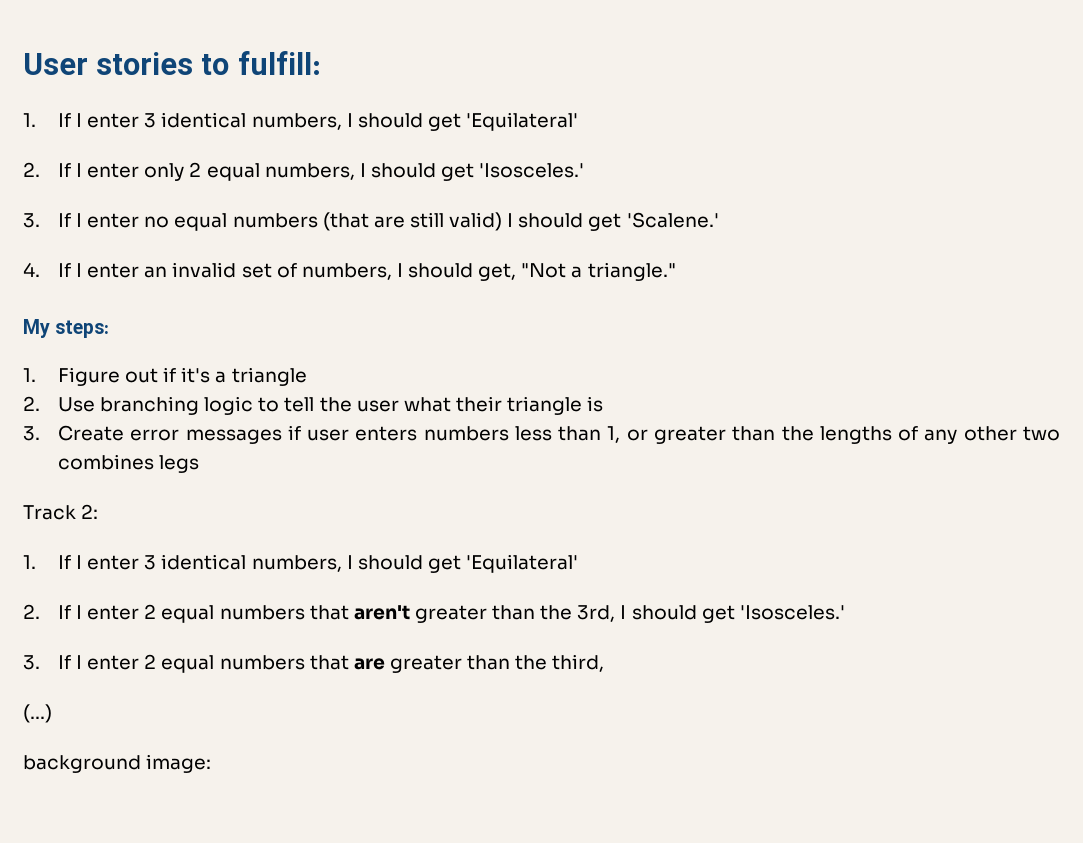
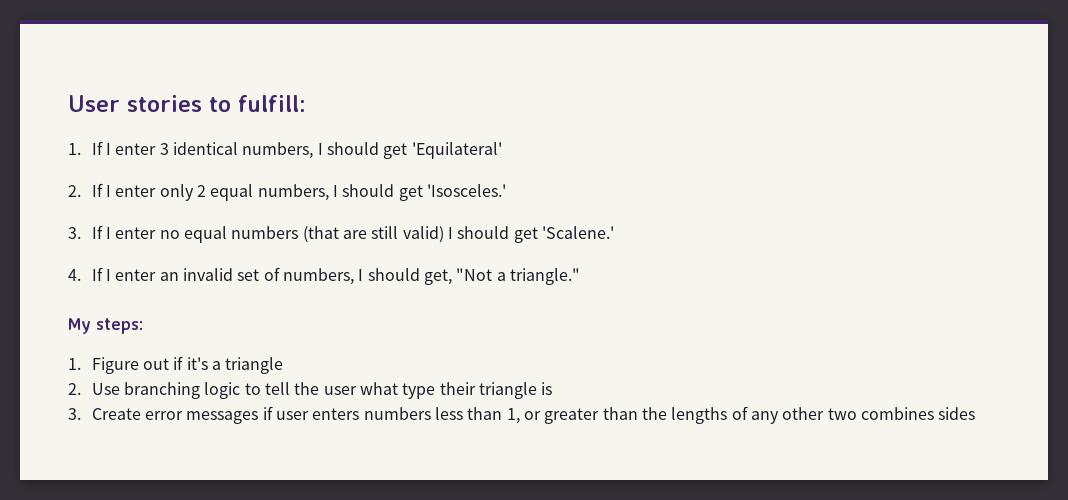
- 2. Use branching logic to tell the user what their triangle is
+ 2. Use branching logic to tell the user what type their triangle is
- 3. Create error messages if user enters numbers less than 1, or greater than the lengths of any other two combines legs
- Track 2:
- 1. If I enter 3 identical numbers, I should get 'Equilateral'
- 2. If I enter 2 equal numbers that aren't greater than the 3rd, I should get 'Isosceles.'
- 3. If I enter 2 equal numbers that are greater than the third,
- (...)
- background image:
+ 3. Create error messages if user enters numbers less than 1, or greater than the lengths of any other two combines sides

